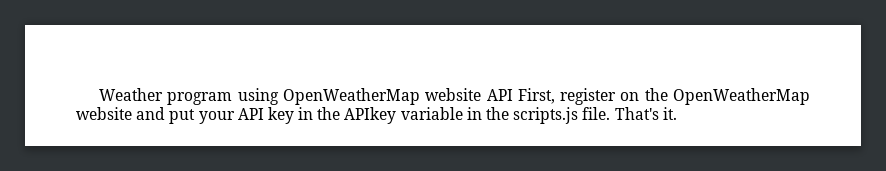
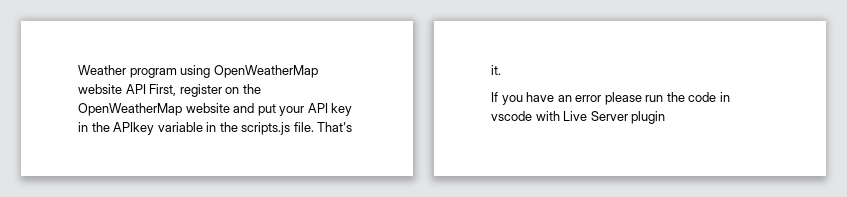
+ If you have an error please run the code in vscode with Live Server plugin

